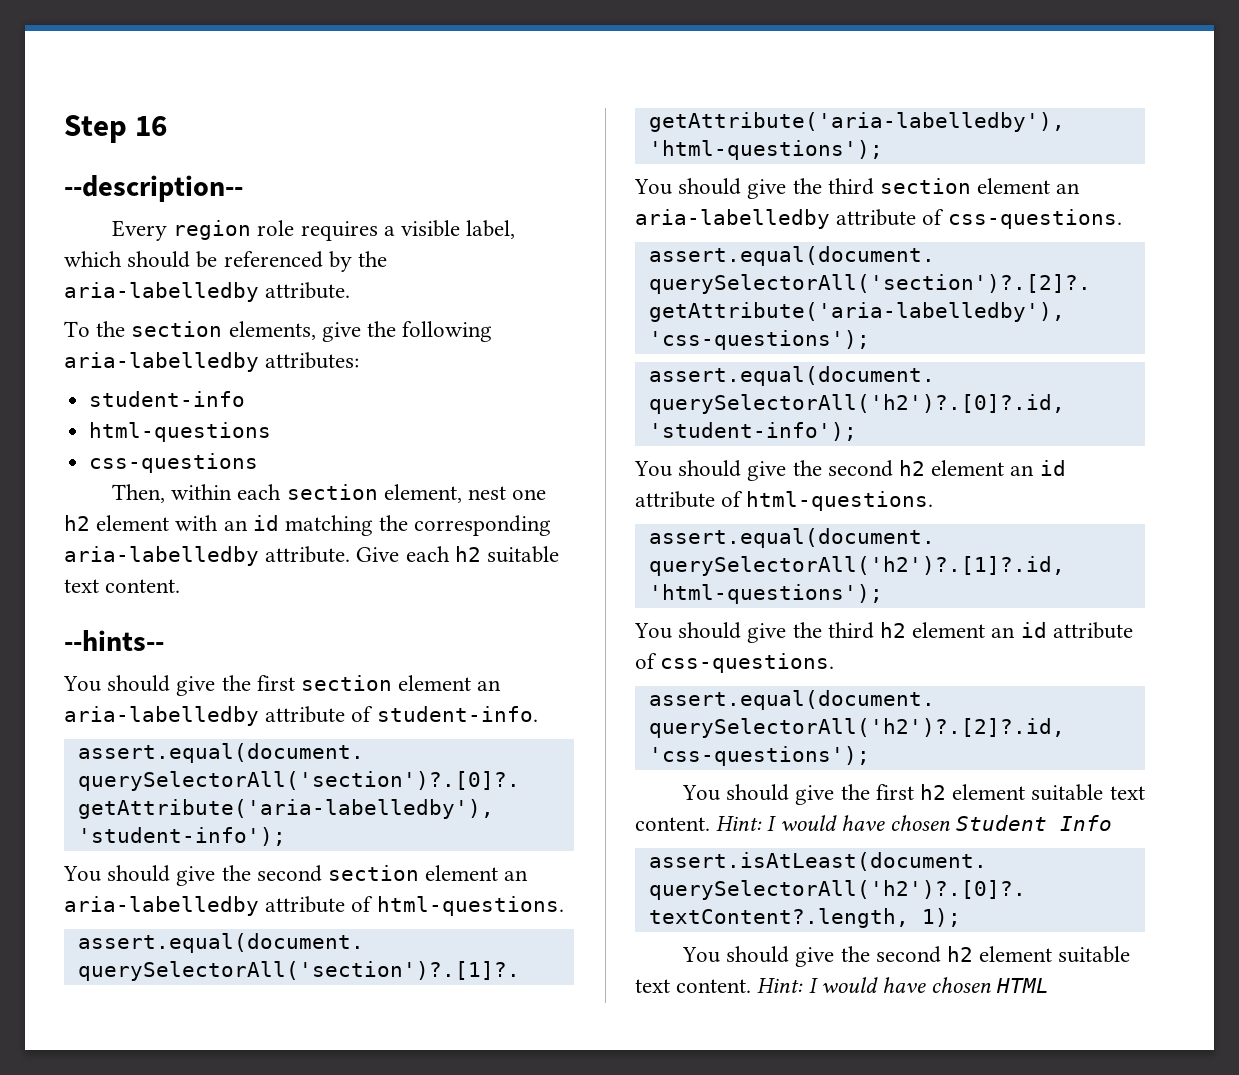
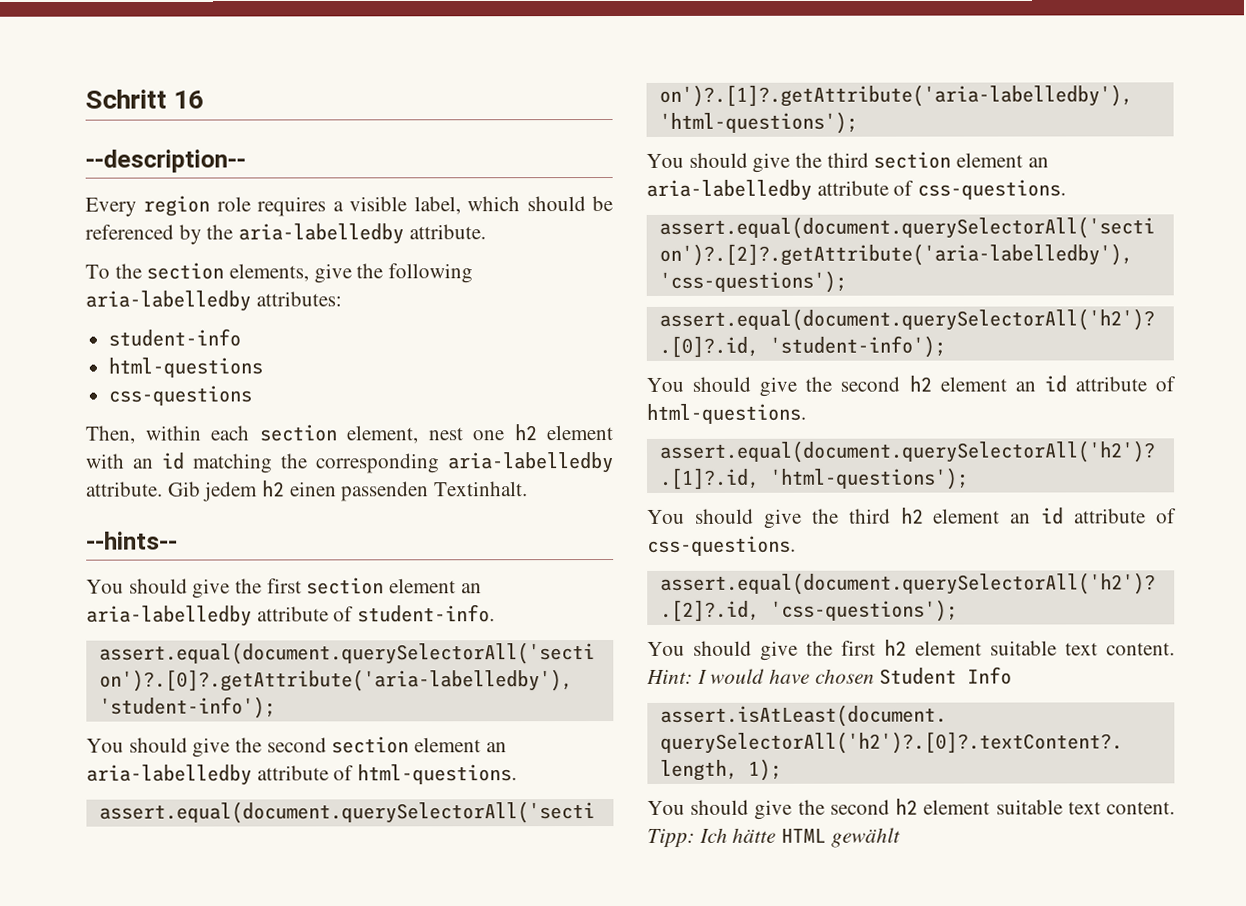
- Step 16
+ Schritt 16
- Give each h2 suitable text content.
+ Gib jedem h2 einen passenden Textinhalt.
- Hint: I would have chosen HTML
+ Tipp: Ich hätte HTML gewählt

